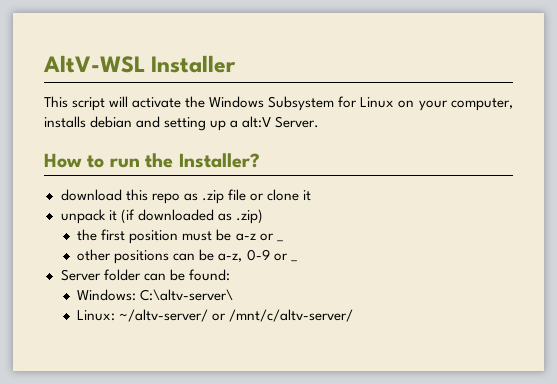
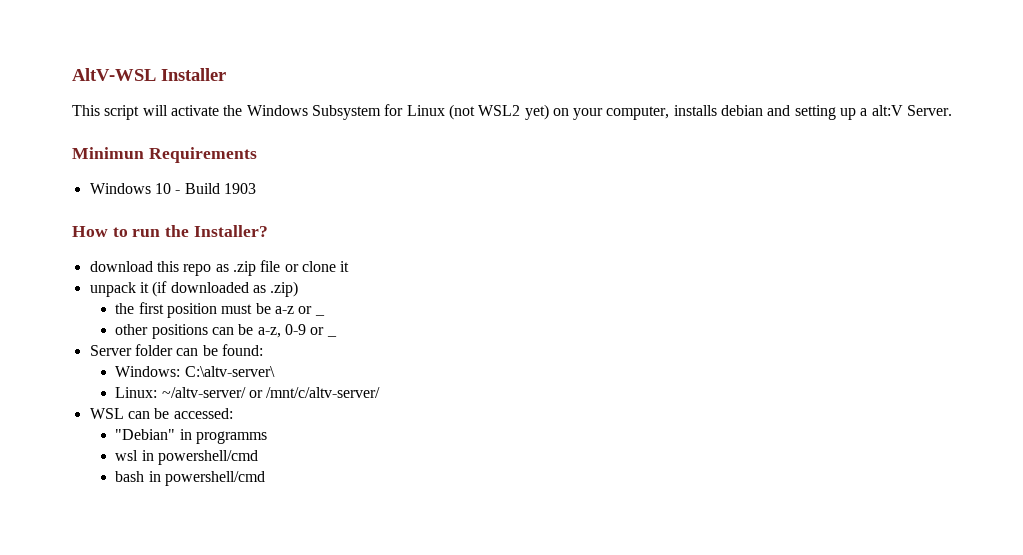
- This script will activate the Windows Subsystem for Linux on your computer, installs debian and setting up a alt:V Server.
+ This script will activate the Windows Subsystem for Linux (not WSL2 yet) on your computer, installs debian and setting up a alt:V Server.
+ Minimun Requirements
+ Windows 10 - Build 1903
+ WSL can be accessed:
+ "Debian" in programms
+ wsl in powershell/cmd
+ bash in powershell/cmd

